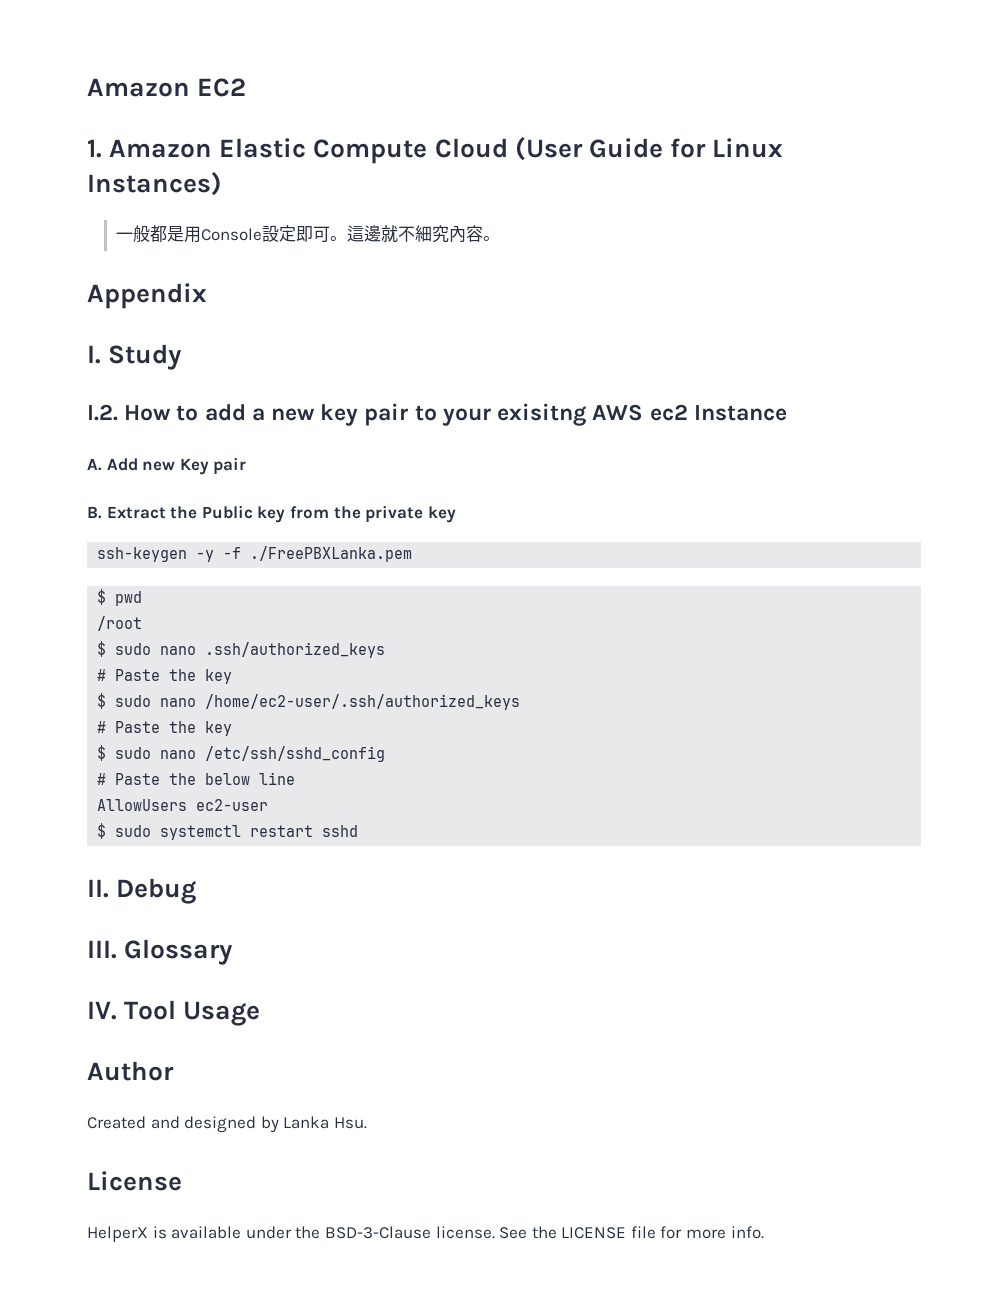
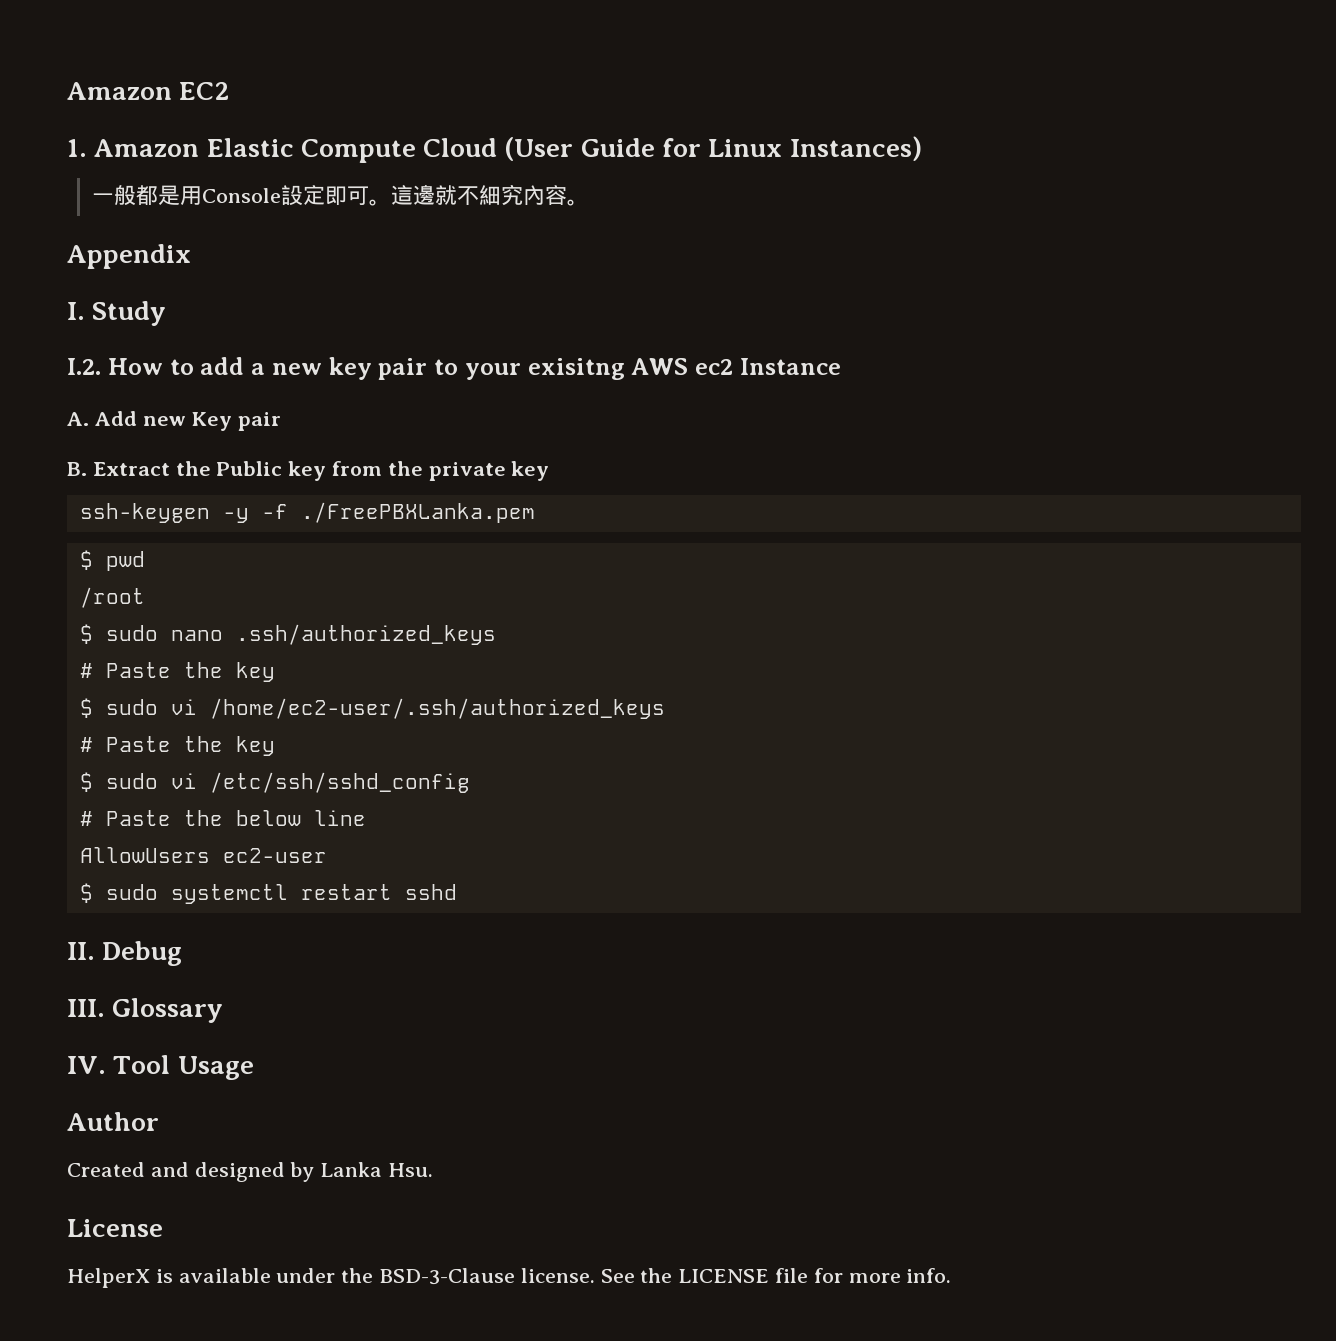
- $ sudo nano /home/ec2-user/.ssh/authorized_keys
+ $ sudo vi /home/ec2-user/.ssh/authorized_keys
- $ sudo nano /etc/ssh/sshd_config
+ $ sudo vi /etc/ssh/sshd_config

